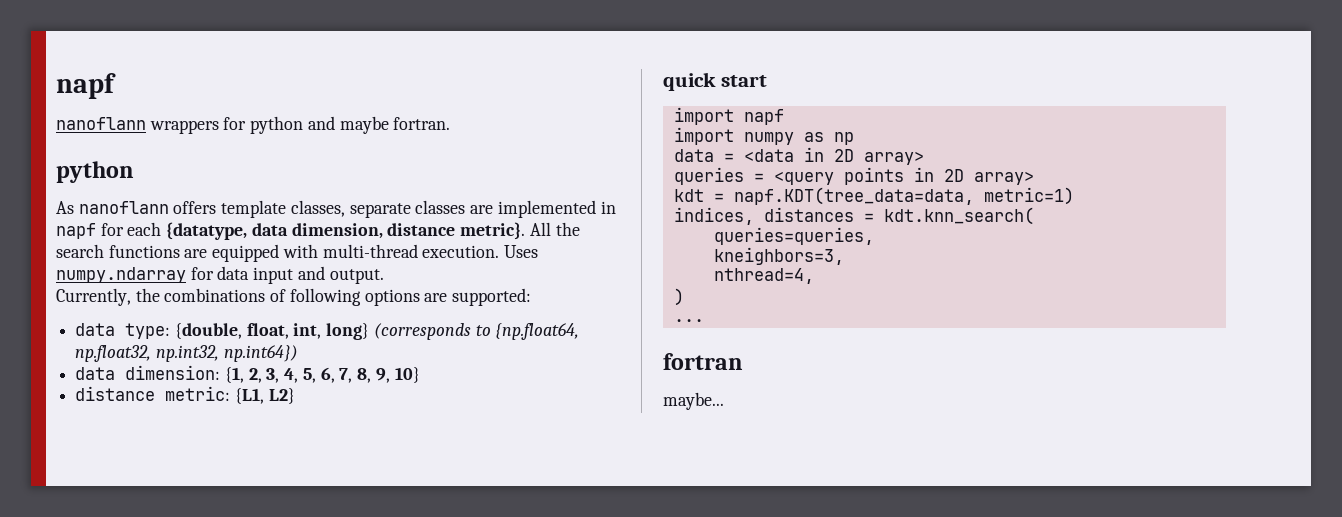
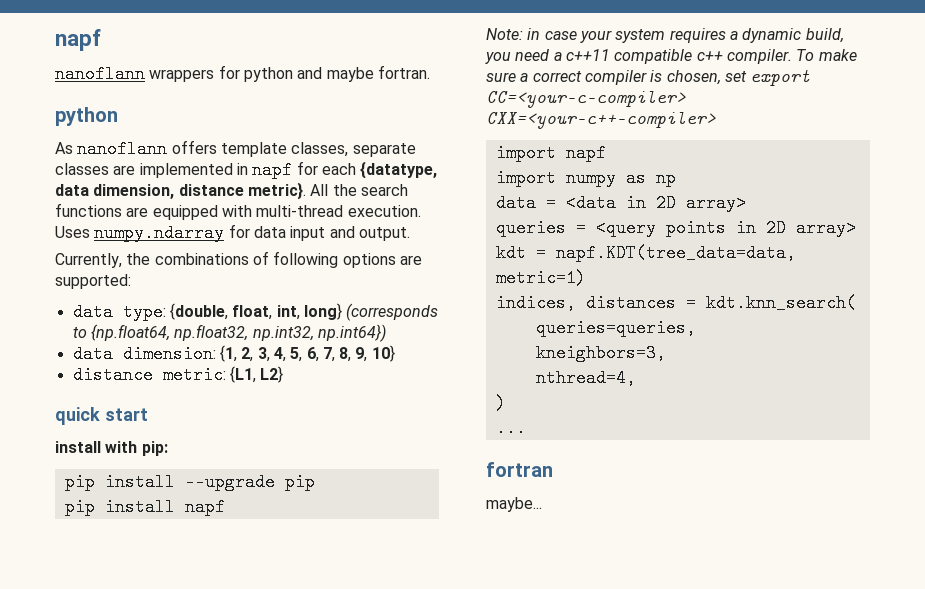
+ install with pip:
+ pip install --upgrade pip
+ pip install napf
+ Note: in case your system requires a dynamic build, you need a c++11 compatible c++ compiler. To make sure a correct compiler is chosen, set export CC=<your-c-compiler> CXX=<your-c++-compiler>

